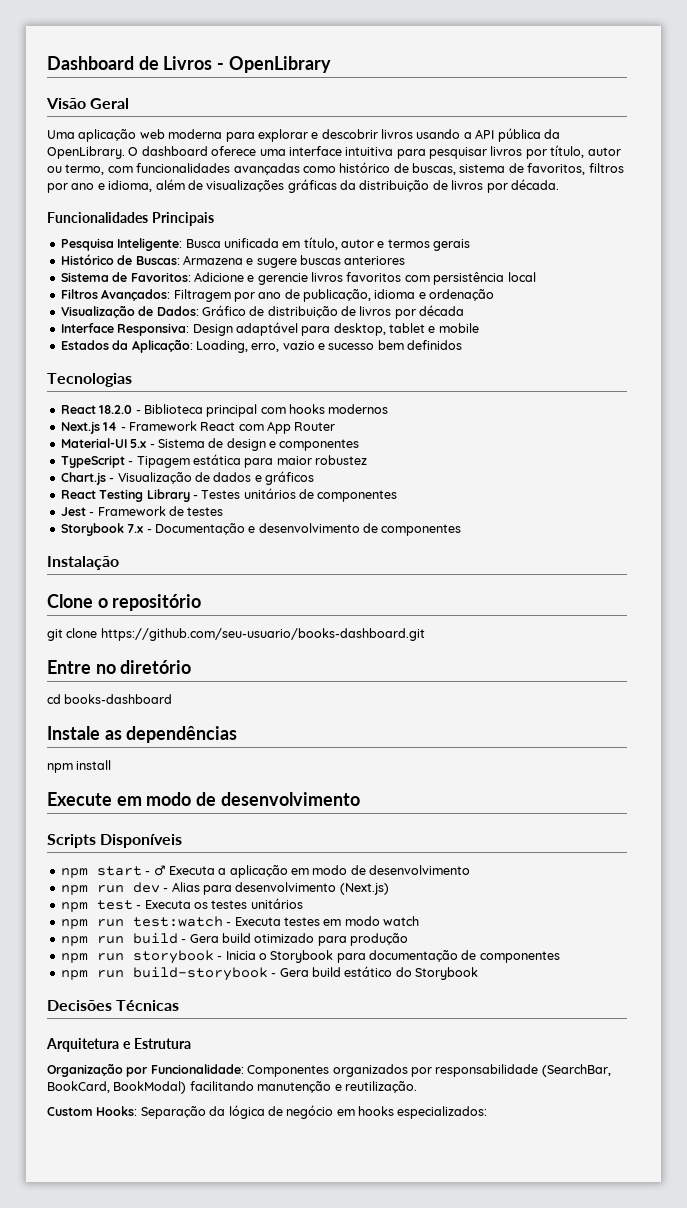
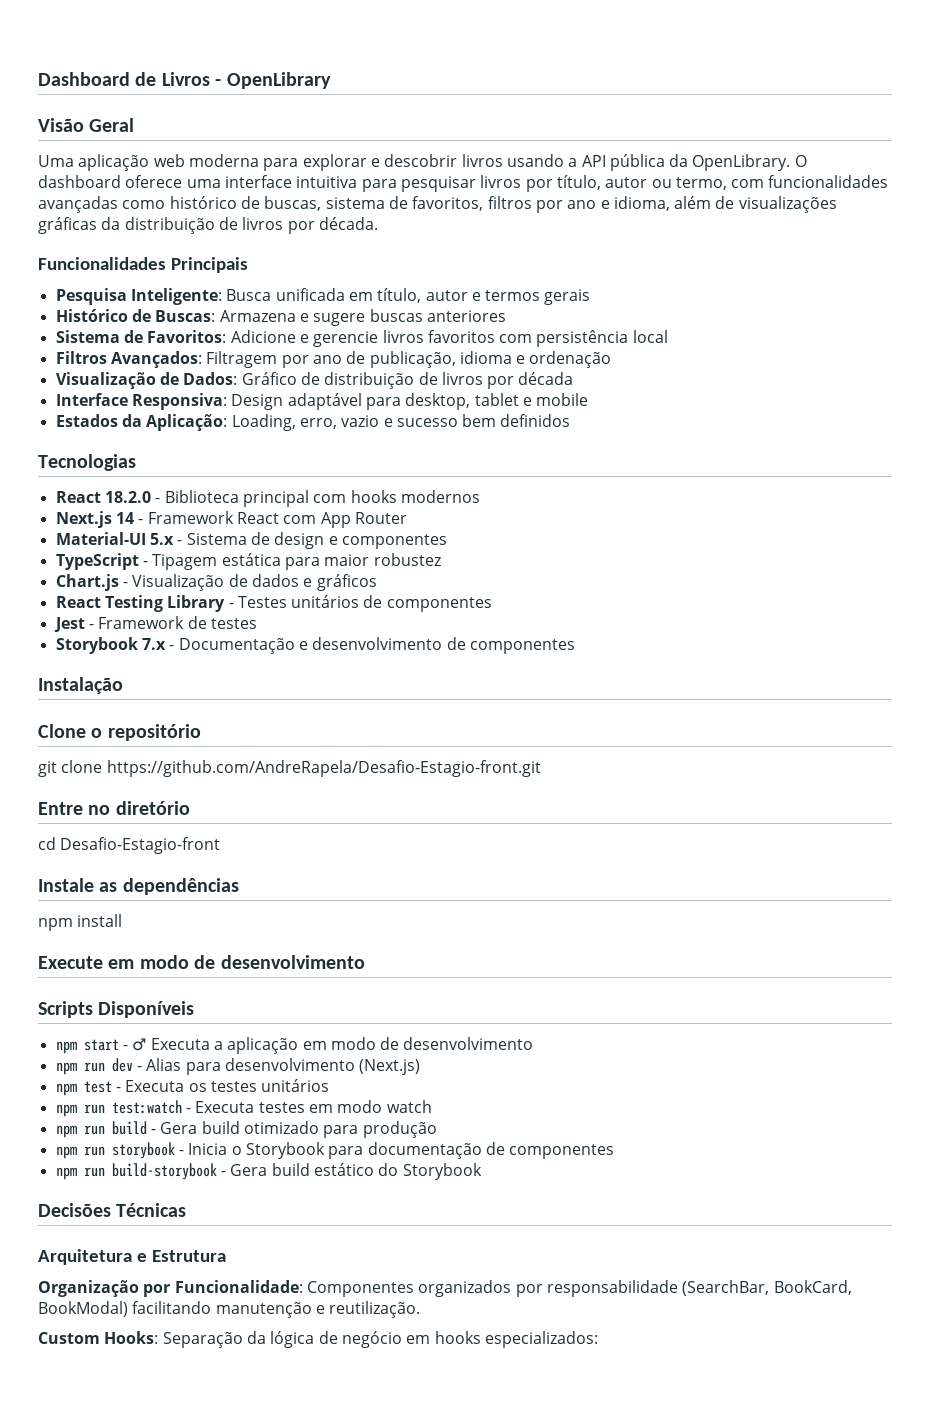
- git clone https://github.com/seu-usuario/books-dashboard.git
+ git clone https://github.com/AndreRapela/Desafio-Estagio-front.git
- cd books-dashboard
+ cd Desafio-Estagio-front

